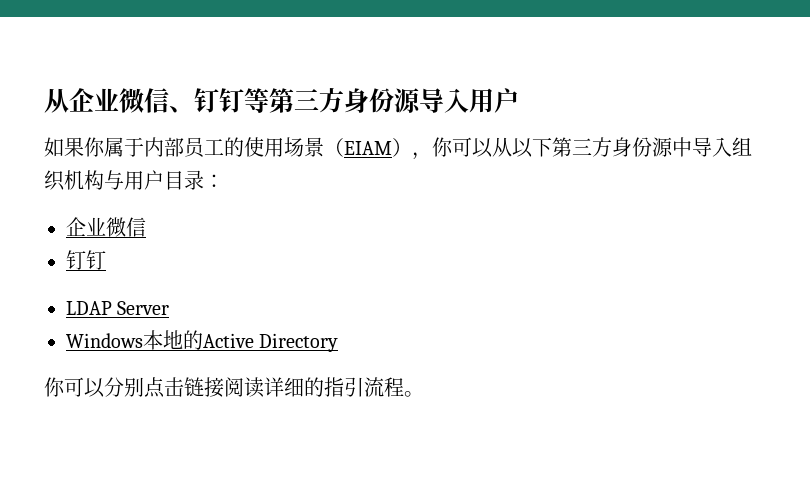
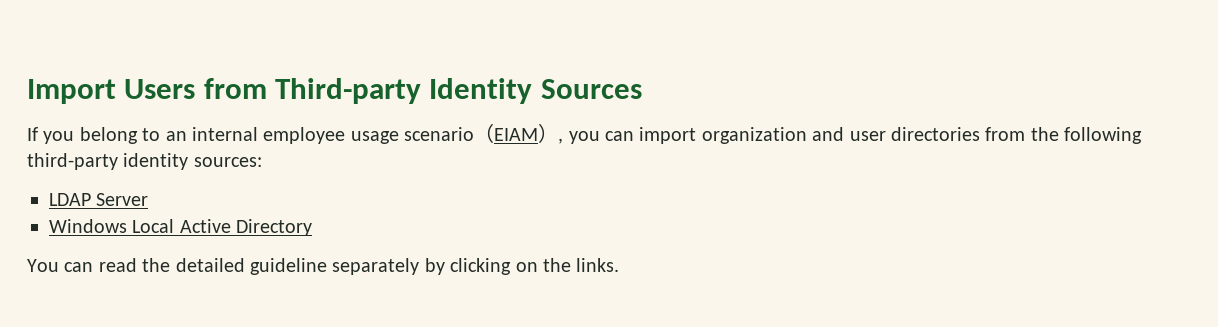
- 从企业微信、钉钉等第三方身份源导入用户
- 如果你属于内部员工的使用场景（EIAM），你可以从以下第三方身份源中导入组织机构与用户目录：
- 企业微信
- 钉钉
+ Import Users from Third-party Identity Sources
+ If you belong to an internal employee usage scenario（EIAM）, you can import organization and user directories from the following third-party identity sources:
- Windows本地的Active Directory
+ Windows Local Active Directory
- 你可以分别点击链接阅读详细的指引流程。
+ You can read the detailed guideline separately by clicking on the links.

